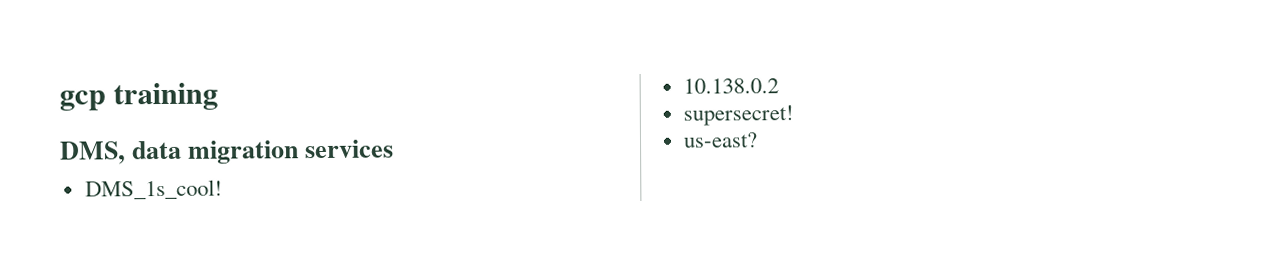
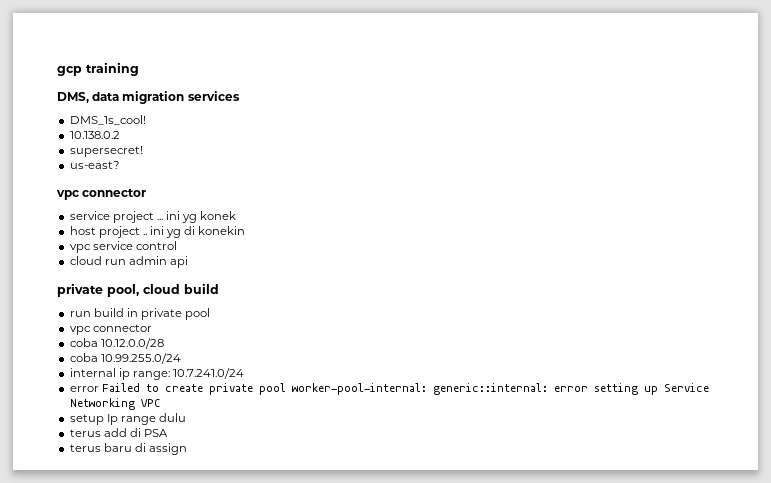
  us-east?
+ vpc connector
+ service project ... ini yg konek
+ host project .. ini yg di konekin
+ vpc service control
+ cloud run admin api
+ private pool, cloud build
+ run build in private pool
+ vpc connector
+ coba 10.12.0.0/28
+ coba 10.99.255.0/24
+ internal ip range: 10.7.241.0/24
+ error Failed to create private pool worker-pool-internal: generic::internal: error setting up Service Networking VPC
+ setup Ip range dulu
+ terus add di PSA
+ terus baru di assign

